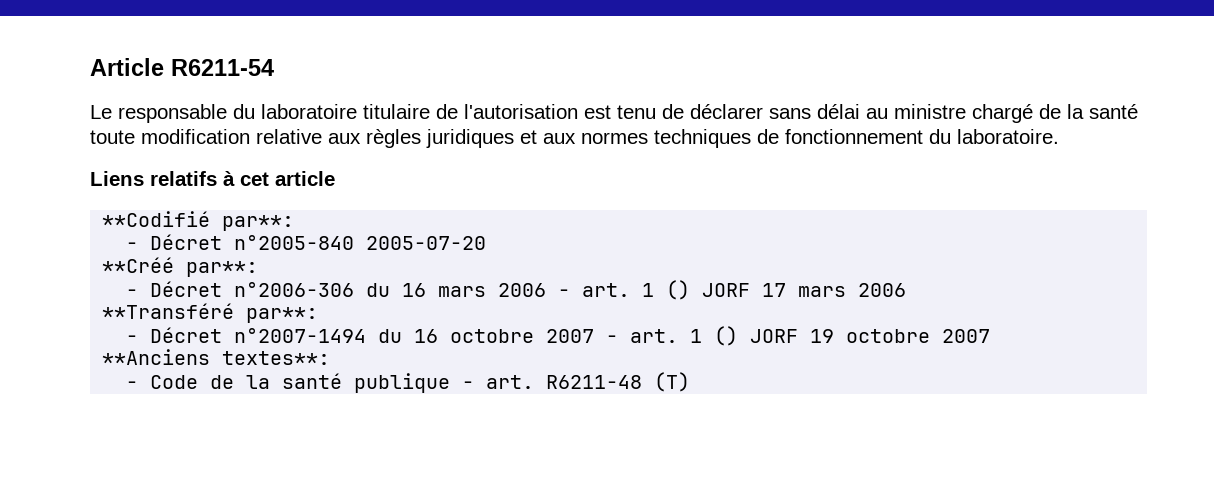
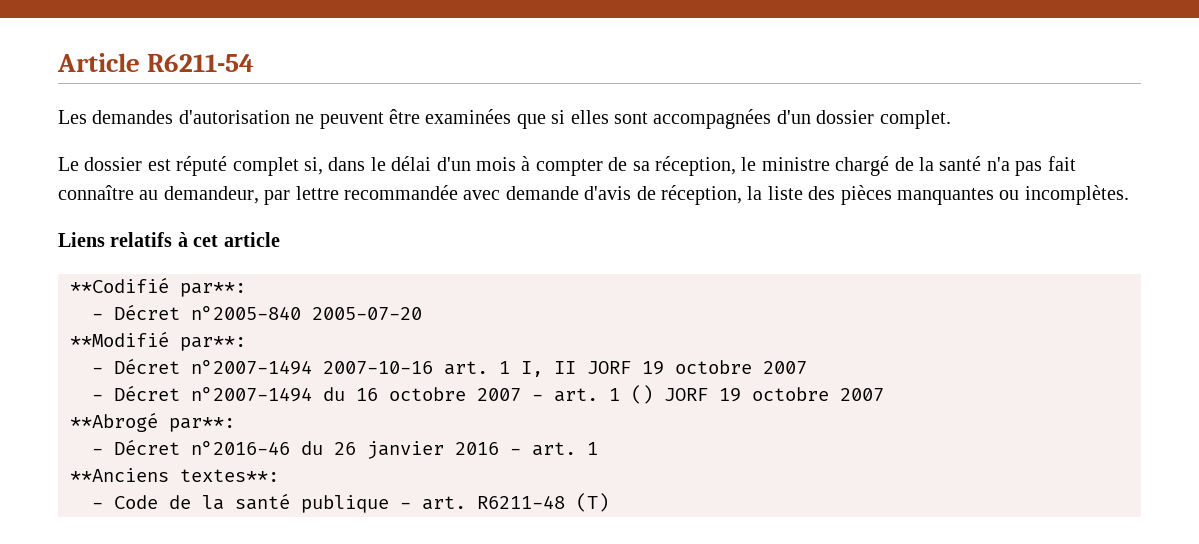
- Le responsable du laboratoire titulaire de l'autorisation est tenu de déclarer sans délai au ministre chargé de la santé toute modification relative aux règles juridiques et aux normes techniques de fonctionnement du laboratoire.
+ Les demandes d'autorisation ne peuvent être examinées que si elles sont accompagnées d'un dossier complet.
+ Le dossier est réputé complet si, dans le délai d'un mois à compter de sa réception, le ministre chargé de la santé n'a pas fait connaître au demandeur, par lettre recommandée avec demande d'avis de réception, la liste des pièces manquantes ou incomplètes.
- **Créé par**:
- - Décret n°2006-306 du 16 mars 2006 - art. 1 () JORF 17 mars 2006
- **Transféré par**:
+ **Modifié par**:
+ - Décret n°2007-1494 2007-10-16 art. 1 I, II JORF 19 octobre 2007
+ **Abrogé par**:
+ - Décret n°2016-46 du 26 janvier 2016 - art. 1

